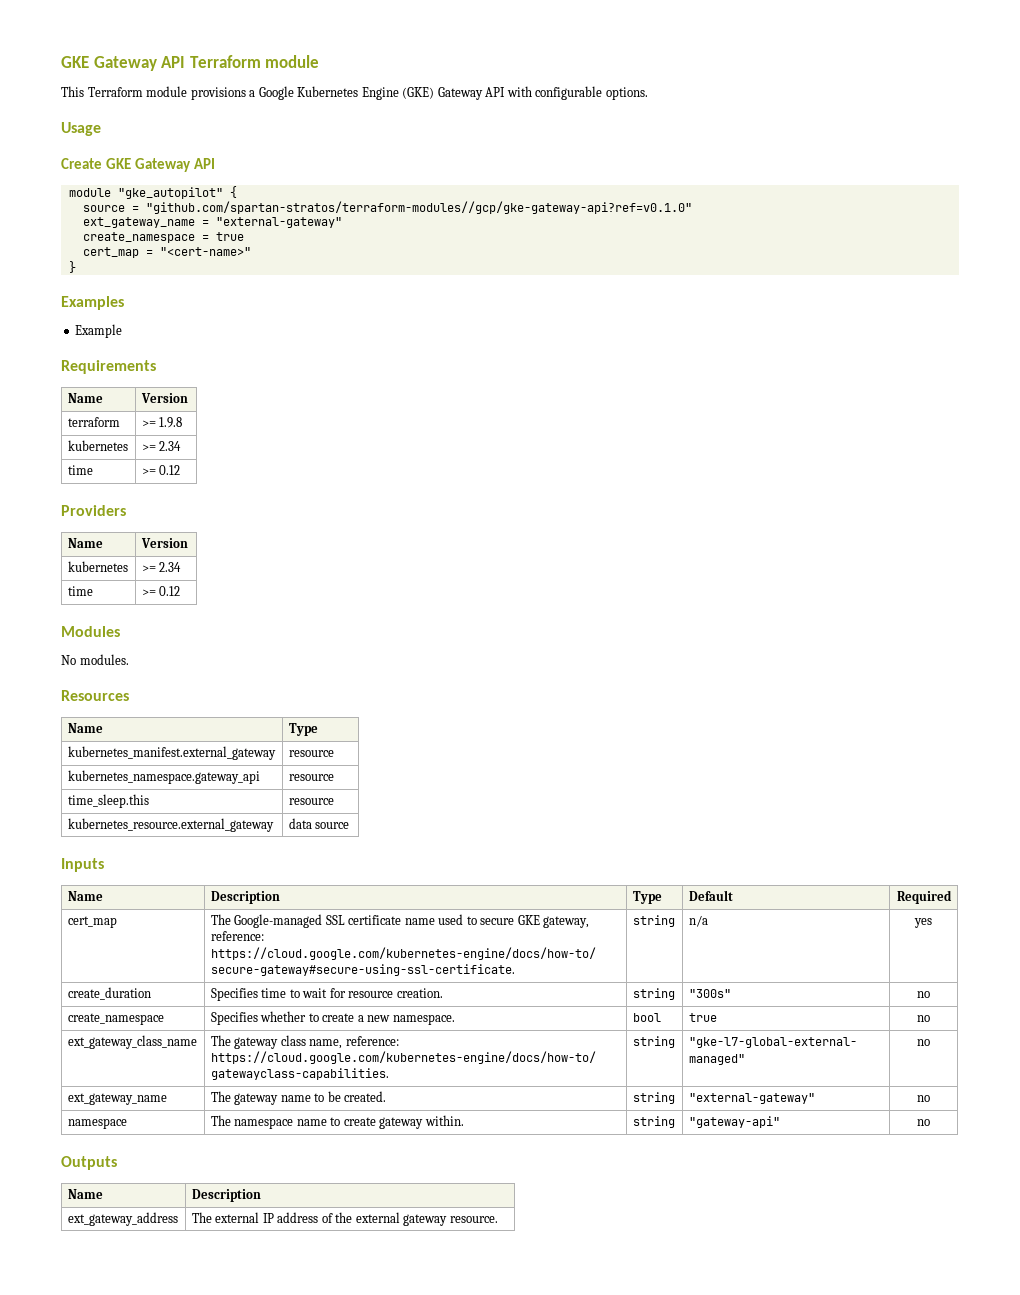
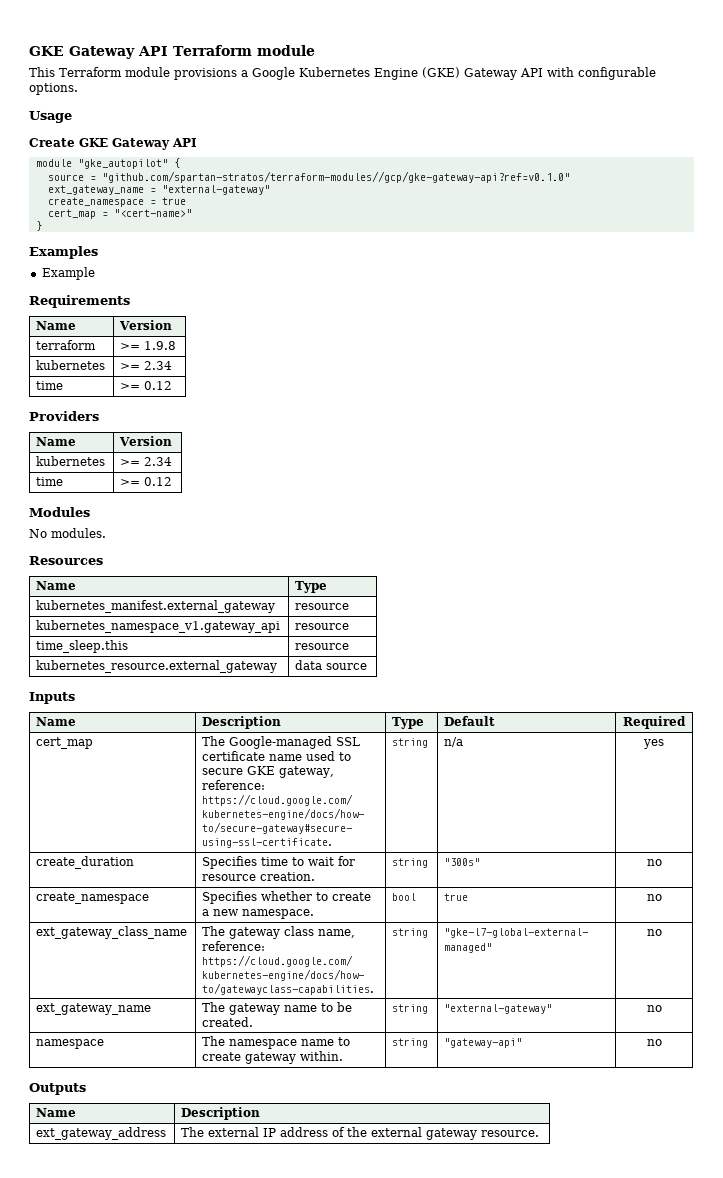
- kubernetes_namespace.gateway_api | resource
+ kubernetes_namespace_v1.gateway_api | resource

